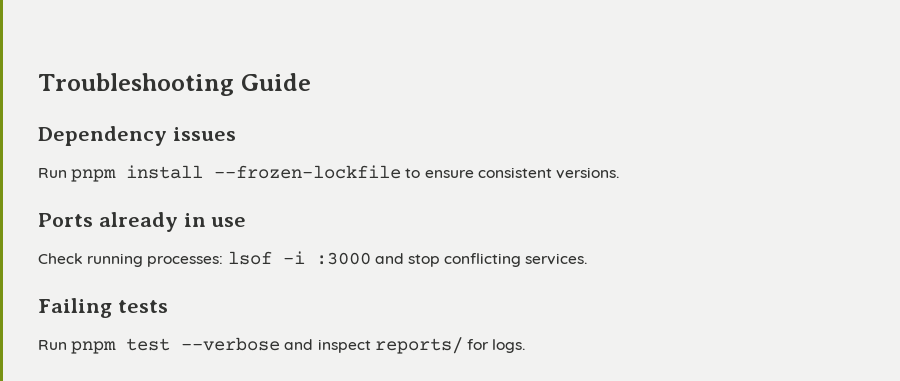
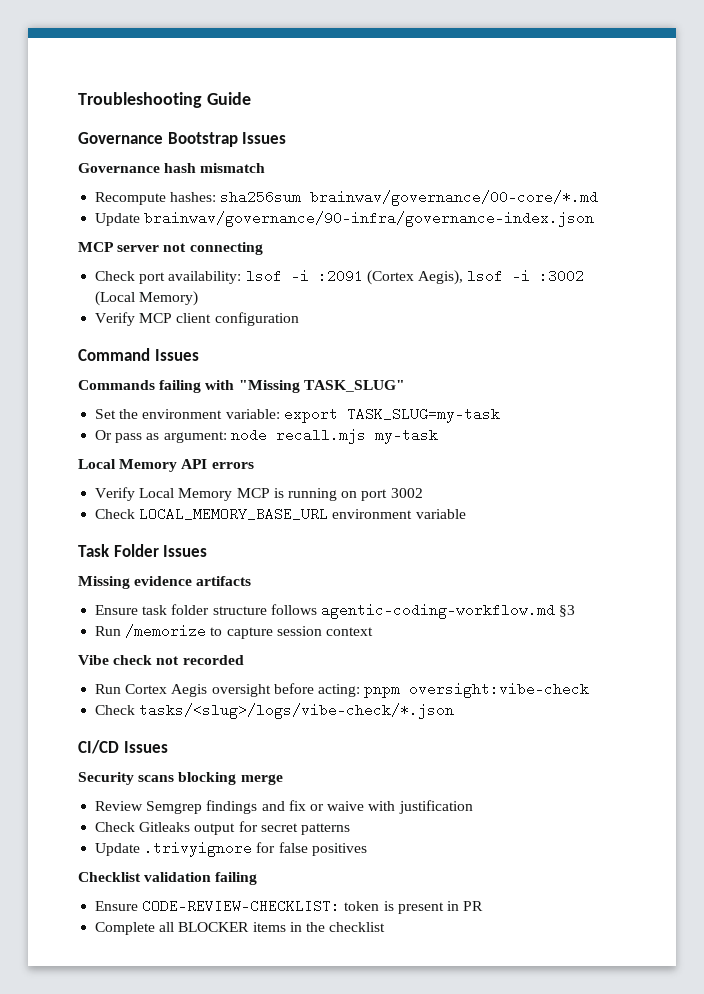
- Dependency issues
- Run pnpm install --frozen-lockfile to ensure consistent versions.
- Ports already in use
- Check running processes: lsof -i :3000 and stop conflicting services.
- Failing tests
- Run pnpm test --verbose and inspect reports/ for logs.
+ Governance Bootstrap Issues
+ Governance hash mismatch
+ Recompute hashes: sha256sum brainwav/governance/00-core/*.md
+ Update brainwav/governance/90-infra/governance-index.json
+ MCP server not connecting
+ Check port availability: lsof -i :2091 (Cortex Aegis), lsof -i :3002 (Local Memory)
+ Verify MCP client configuration
+ Command Issues
+ Commands failing with "Missing TASK_SLUG"
+ Set the environment variable: export TASK_SLUG=my-task
+ Or pass as argument: node recall.mjs my-task
+ Local Memory API errors
+ Verify Local Memory MCP is running on port 3002
+ Check LOCAL_MEMORY_BASE_URL environment variable
+ Task Folder Issues
+ Missing evidence artifacts
+ Ensure task folder structure follows agentic-coding-workflow.md §3
+ Run /memorize to capture session context
+ Vibe check not recorded
+ Run Cortex Aegis oversight before acting: pnpm oversight:vibe-check
+ Check tasks/<slug>/logs/vibe-check/*.json
+ CI/CD Issues
+ Security scans blocking merge
+ Review Semgrep findings and fix or waive with justification
+ Check Gitleaks output for secret patterns
+ Update .trivyignore for false positives
+ Checklist validation failing
+ Ensure CODE-REVIEW-CHECKLIST: token is present in PR
+ Complete all BLOCKER items in the checklist

